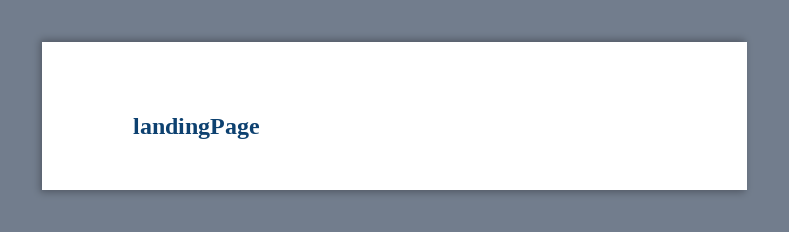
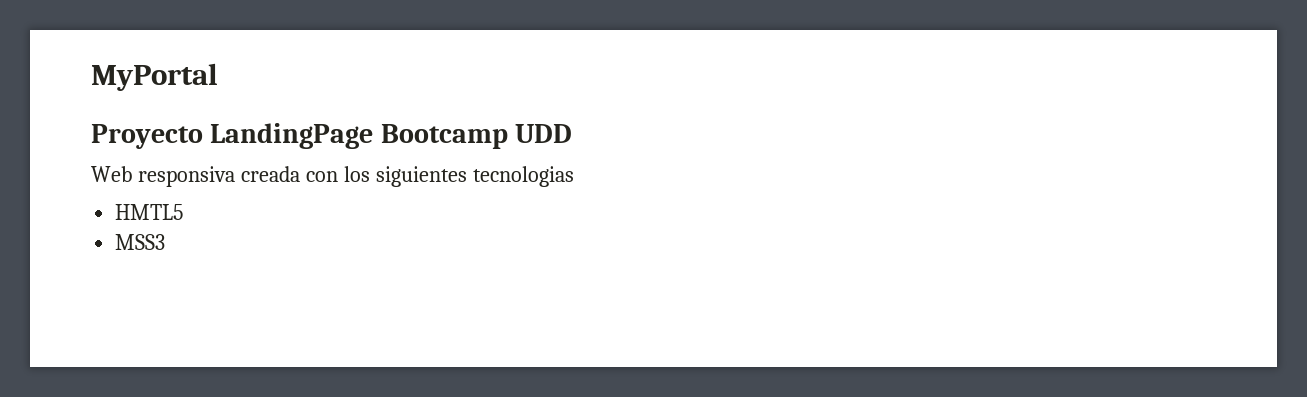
- landingPage
+ MyPortal
+ Proyecto LandingPage Bootcamp UDD
+ Web responsiva creada con los siguientes tecnologias
+ HMTL5
+ MSS3

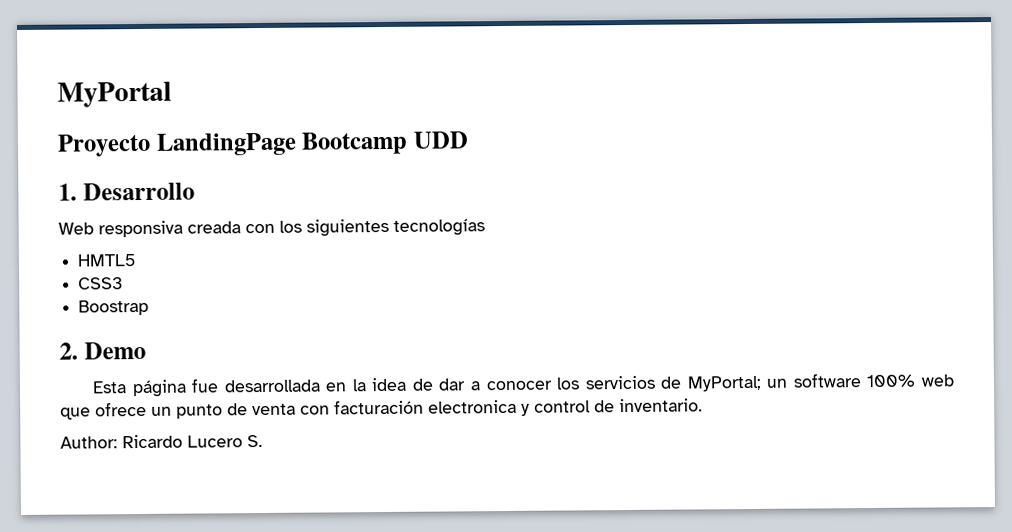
+ 1. Desarrollo
- Web responsiva creada con los siguientes tecnologias
+ Web responsiva creada con los siguientes tecnologías
- MSS3
+ CSS3
+ Boostrap
+ 2. Demo
+ Esta página fue desarrollada en la idea de dar a conocer los servicios de MyPortal; un software 100% web que ofrece un punto de venta con facturación electronica y control de inventario.
+ Author: Ricardo Lucero S.

